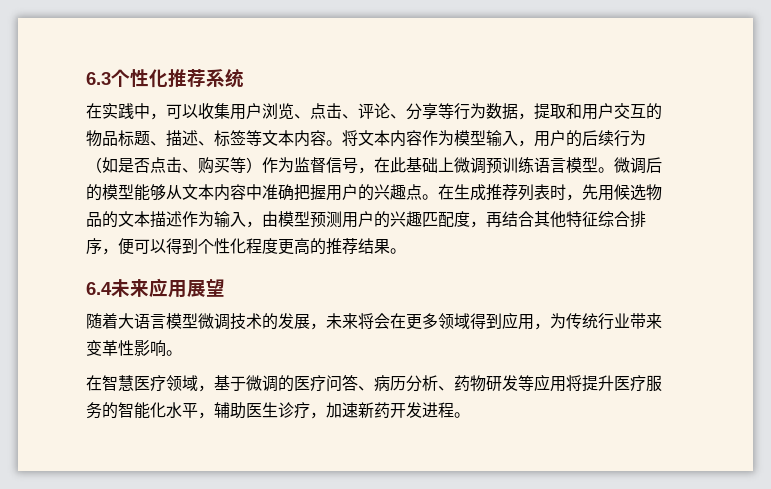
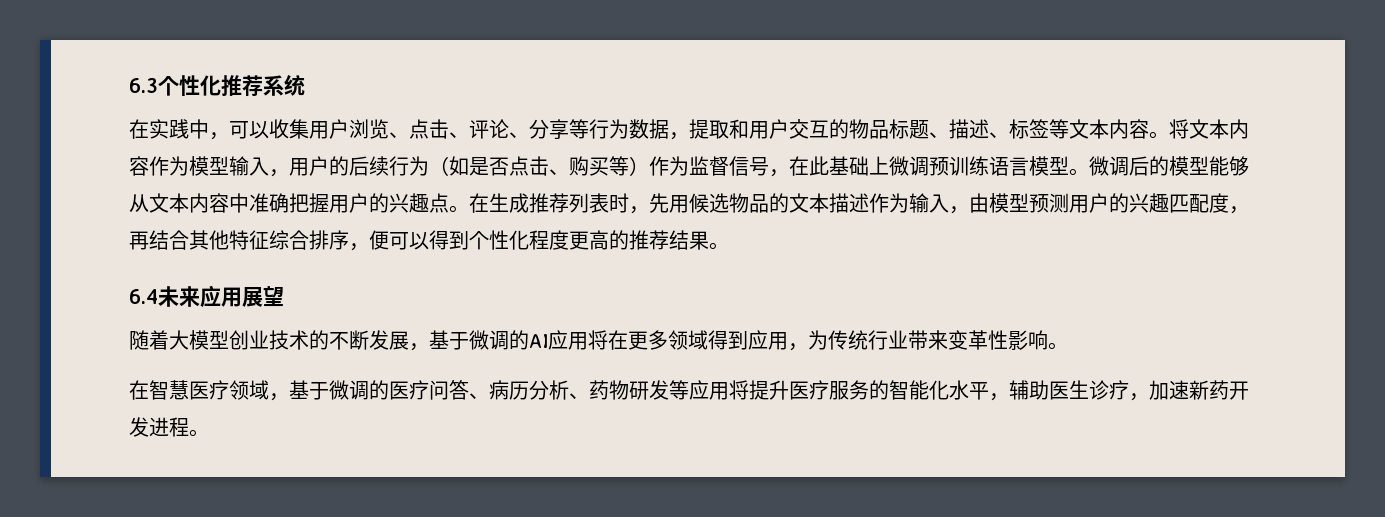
- 随着大语言模型微调技术的发展，未来将会在更多领域得到应用，为传统行业带来变革性影响。
+ 随着大模型创业技术的不断发展，基于微调的AI应用将在更多领域得到应用，为传统行业带来变革性影响。

